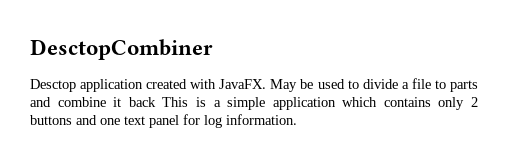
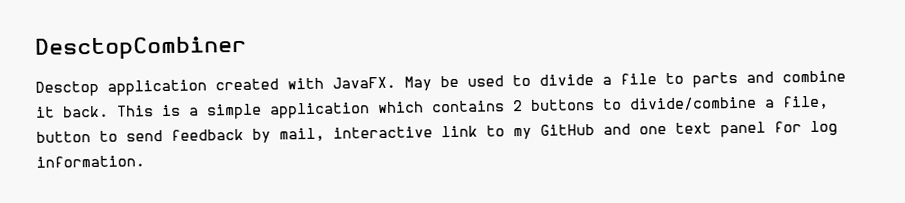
- May be used to divide a file to parts and combine it back This is a simple application which contains only 2 buttons and one text panel for log information.
+ May be used to divide a file to parts and combine it back. This is a simple application which contains 2 buttons to divide/combine a file, button to send feedback by mail, interactive link to my GitHub and one text panel for log information.

